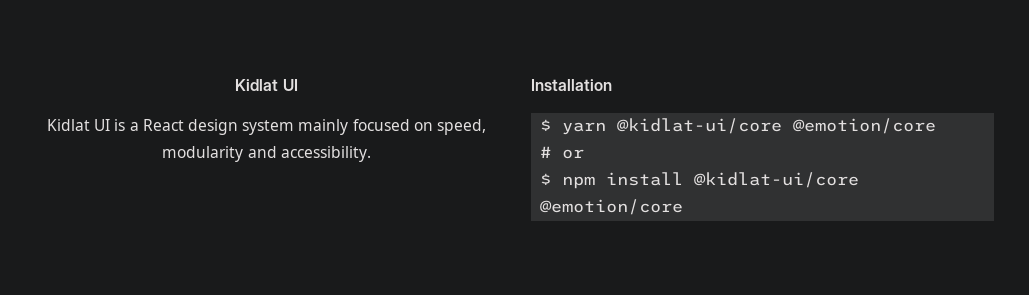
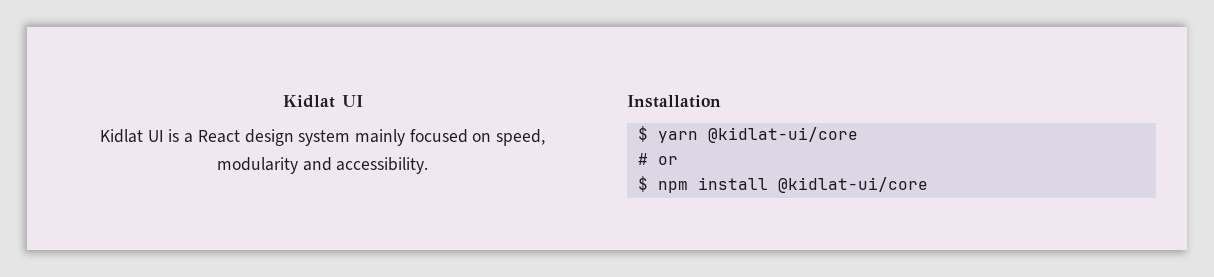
- $ yarn @kidlat-ui/core @emotion/core
+ $ yarn @kidlat-ui/core
- $ npm install @kidlat-ui/core @emotion/core
+ $ npm install @kidlat-ui/core

